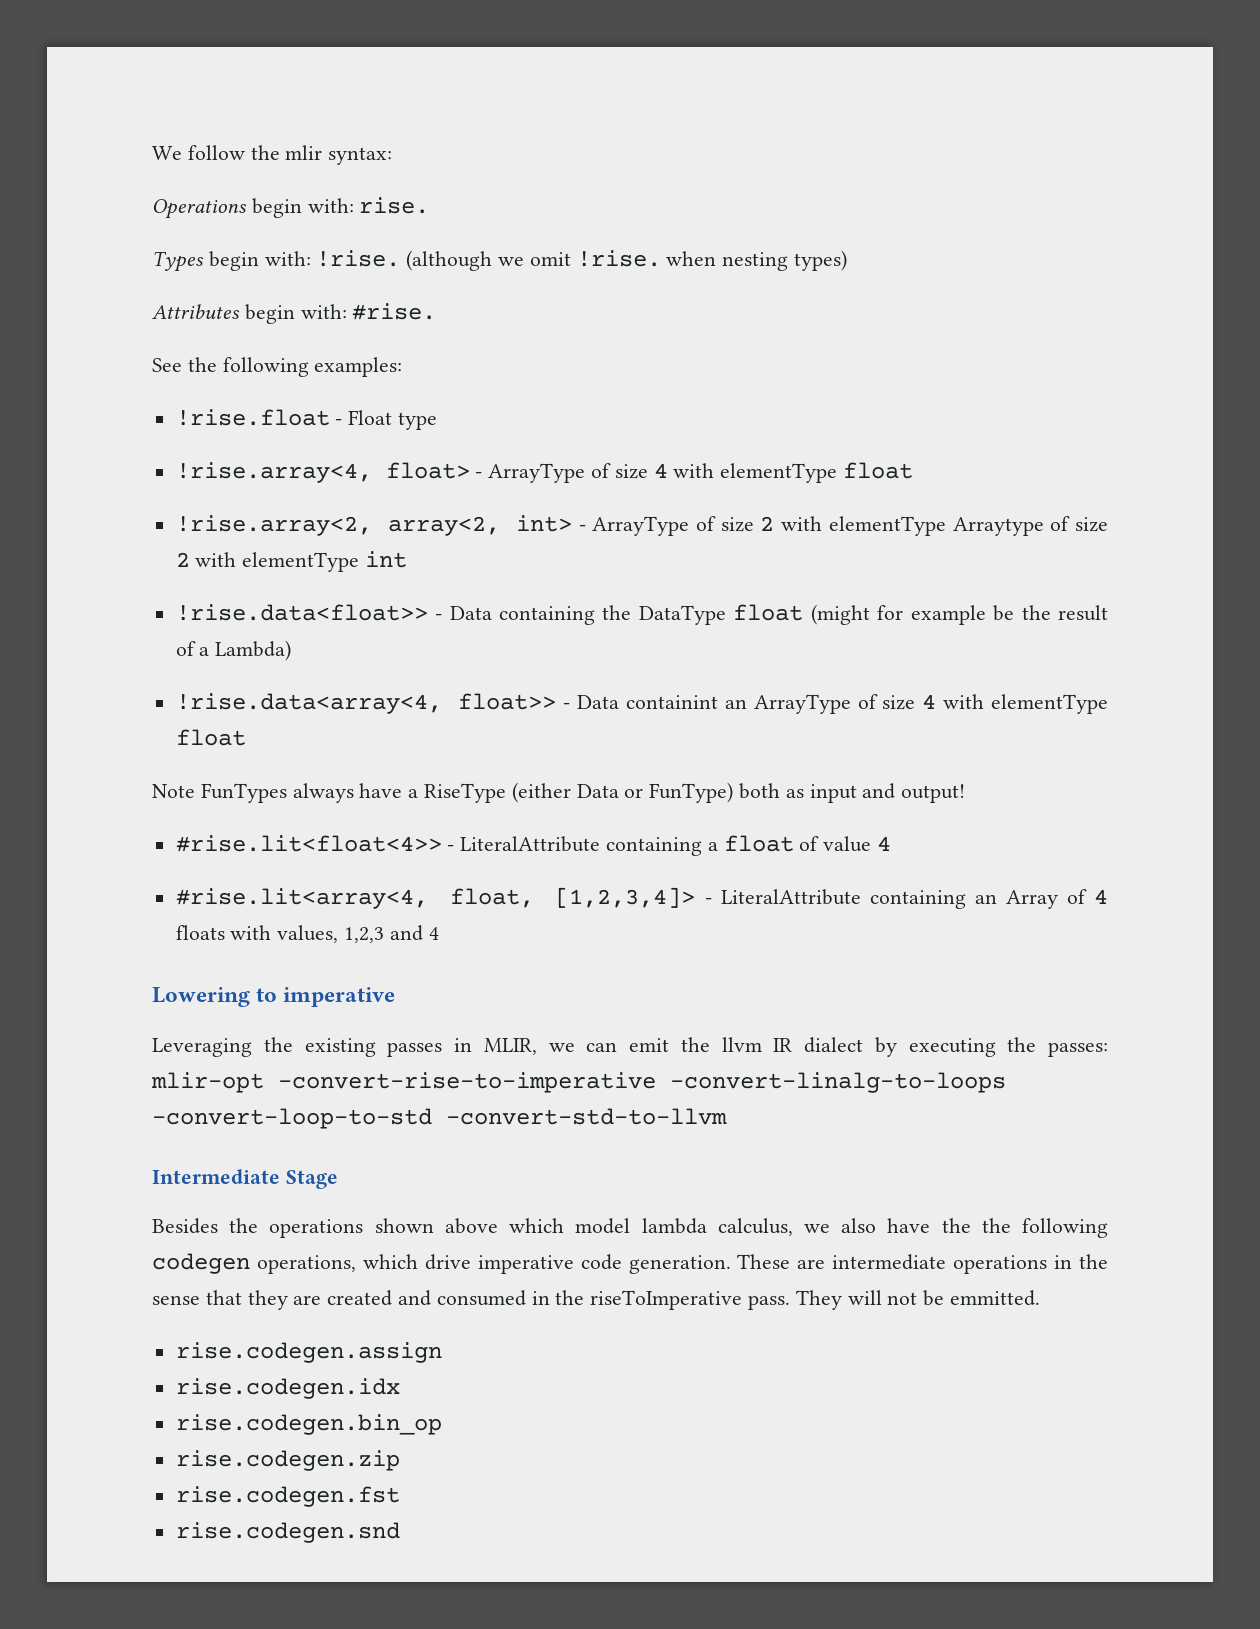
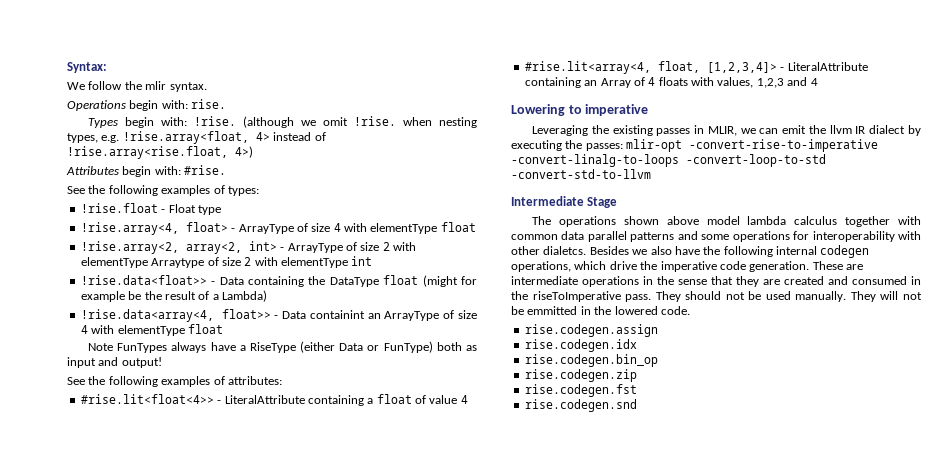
+ Syntax:
- We follow the mlir syntax:
+ We follow the mlir syntax.
- (although we omit !rise. when nesting types)
+ (although we omit !rise. when nesting types, e.g. !rise.array<float, 4> instead of !rise.array<rise.float, 4>)
- See the following examples:
+ See the following examples of types:
+ See the following examples of attributes:
- Besides the operations shown above which model lambda calculus, we also have the the following codegen operations, which drive imperative code generation.
+ The operations shown above model lambda calculus together with common data parallel patterns and some operations for interoperability with other dialetcs. Besides we also have the following internal codegen operations, which drive the imperative code generation.
- They will not be emmitted.
+ They should not be used manually. They will not be emmitted in the lowered code.

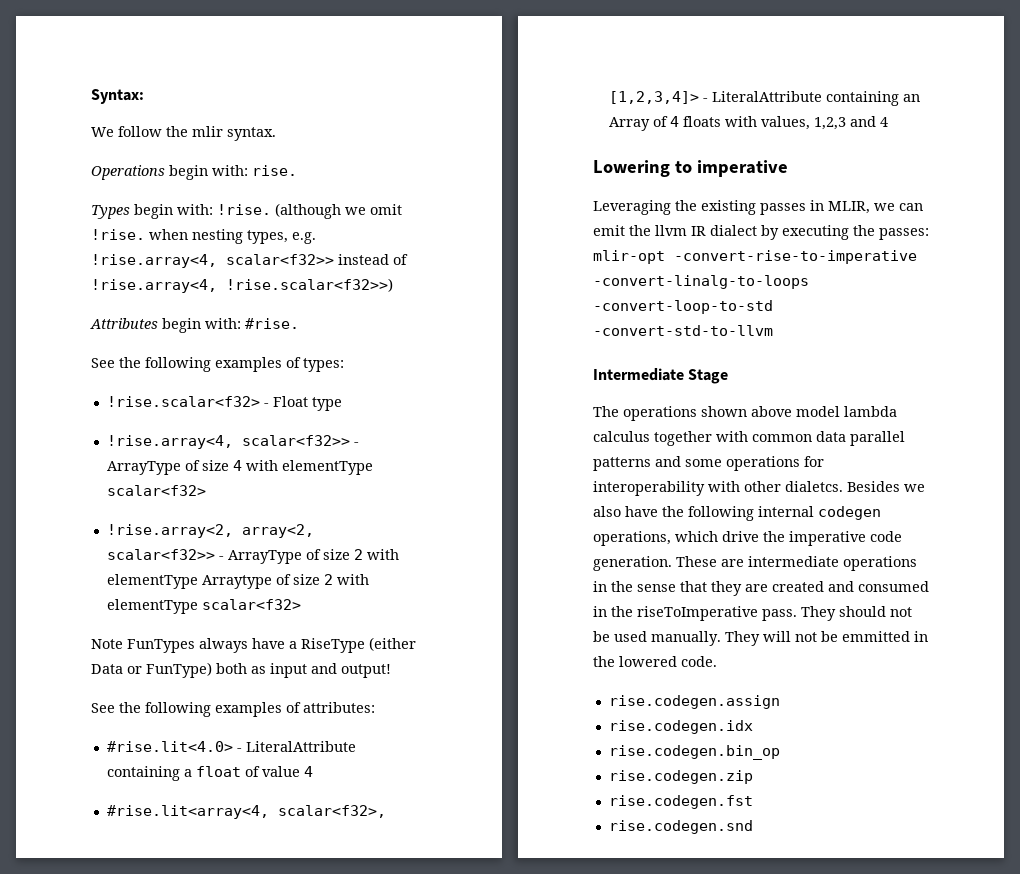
- (although we omit !rise. when nesting types, e.g. !rise.array<float, 4> instead of !rise.array<rise.float, 4>)
+ (although we omit !rise. when nesting types, e.g. !rise.array<4, scalar<f32>> instead of !rise.array<4, !rise.scalar<f32>>)
- !rise.float - Float type
+ !rise.scalar<f32> - Float type
- !rise.array<4, float> - ArrayType of size 4 with elementType float
+ !rise.array<4, scalar<f32>> - ArrayType of size 4 with elementType scalar<f32>
- !rise.array<2, array<2, int> - ArrayType of size 2 with elementType Arraytype of size 2 with elementType int
- !rise.data<float>> - Data containing the DataType float (might for example be the result of a Lambda)
- !rise.data<array<4, float>> - Data containint an ArrayType of size 4 with elementType float
+ !rise.array<2, array<2, scalar<f32>> - ArrayType of size 2 with elementType Arraytype of size 2 with elementType scalar<f32>
- #rise.lit<float<4>> - LiteralAttribute containing a float of value 4
+ #rise.lit<4.0> - LiteralAttribute containing a float of value 4
- #rise.lit<array<4, float, [1,2,3,4]> - LiteralAttribute containing an Array of 4 floats with values, 1,2,3 and 4
+ #rise.lit<array<4, scalar<f32>, [1,2,3,4]> - LiteralAttribute containing an Array of 4 floats with values, 1,2,3 and 4

